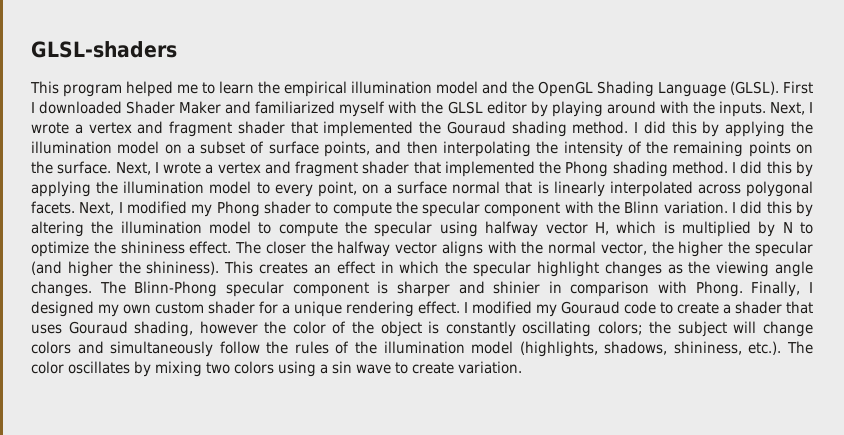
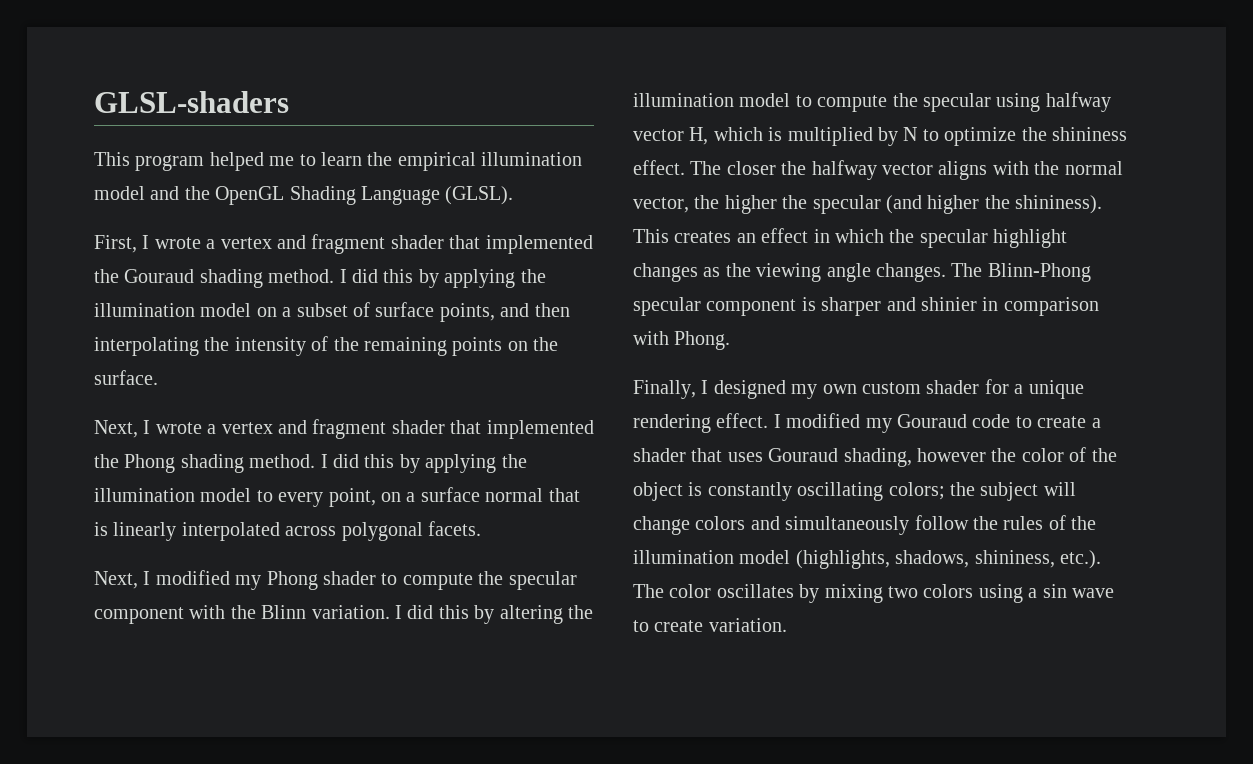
- This program helped me to learn the empirical illumination model and the OpenGL Shading Language (GLSL). First I downloaded Shader Maker and familiarized myself with the GLSL editor by playing around with the inputs. Next, I wrote a vertex and fragment shader that implemented the Gouraud shading method.
+ This program helped me to learn the empirical illumination model and the OpenGL Shading Language (GLSL).
+ First, I wrote a vertex and fragment shader that implemented the Gouraud shading method.
- I did this by applying the illumination model on a subset of surface points, and then interpolating the intensity of the remaining points on the surface. Next, I wrote a vertex and fragment shader that implemented the Phong shading method.
+ I did this by applying the illumination model on a subset of surface points, and then interpolating the intensity of the remaining points on the surface.
+ Next, I wrote a vertex and fragment shader that implemented the Phong shading method.
- I did this by applying the illumination model to every point, on a surface normal that is linearly interpolated across polygonal facets. Next, I modified my Phong shader to compute the specular component with the Blinn variation.
+ I did this by applying the illumination model to every point, on a surface normal that is linearly interpolated across polygonal facets.
+ Next, I modified my Phong shader to compute the specular component with the Blinn variation.
- The Blinn-Phong specular component is sharper and shinier in comparison with Phong. Finally, I designed my own custom shader for a unique rendering effect.
+ The Blinn-Phong specular component is sharper and shinier in comparison with Phong.
+ Finally, I designed my own custom shader for a unique rendering effect.

